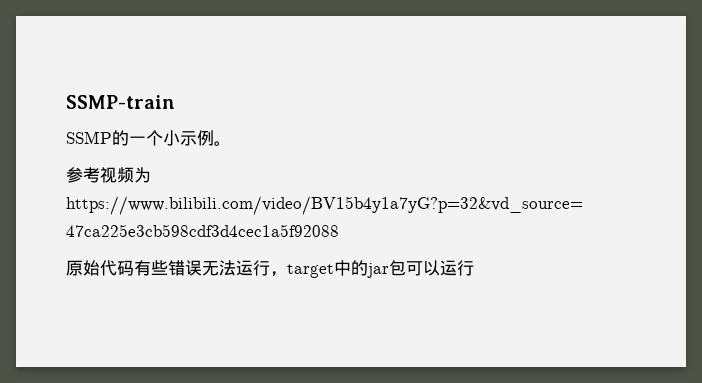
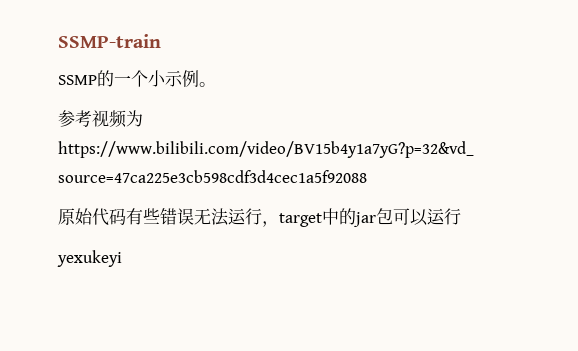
+ yexukeyi

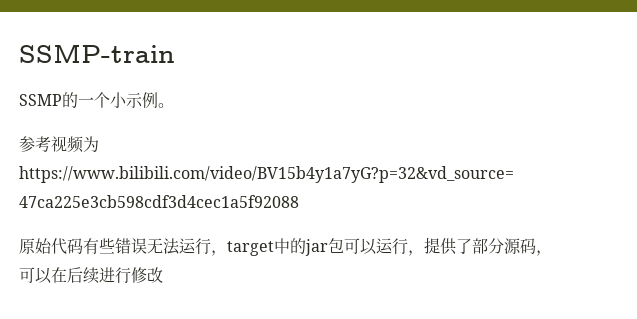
- 原始代码有些错误无法运行，target中的jar包可以运行
- yexukeyi
+ 原始代码有些错误无法运行，target中的jar包可以运行，提供了部分源码，可以在后续进行修改

